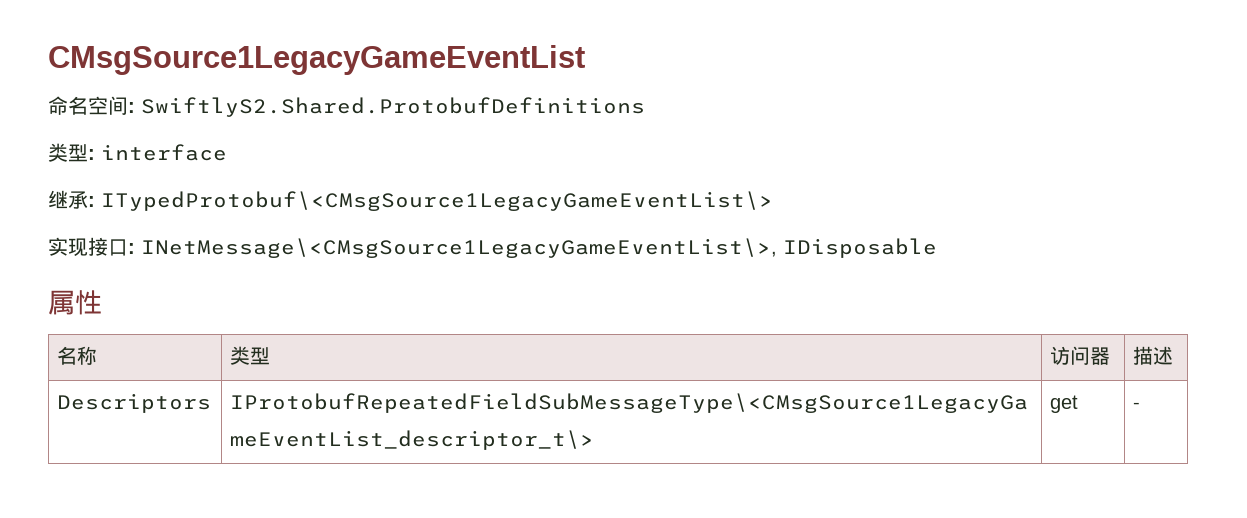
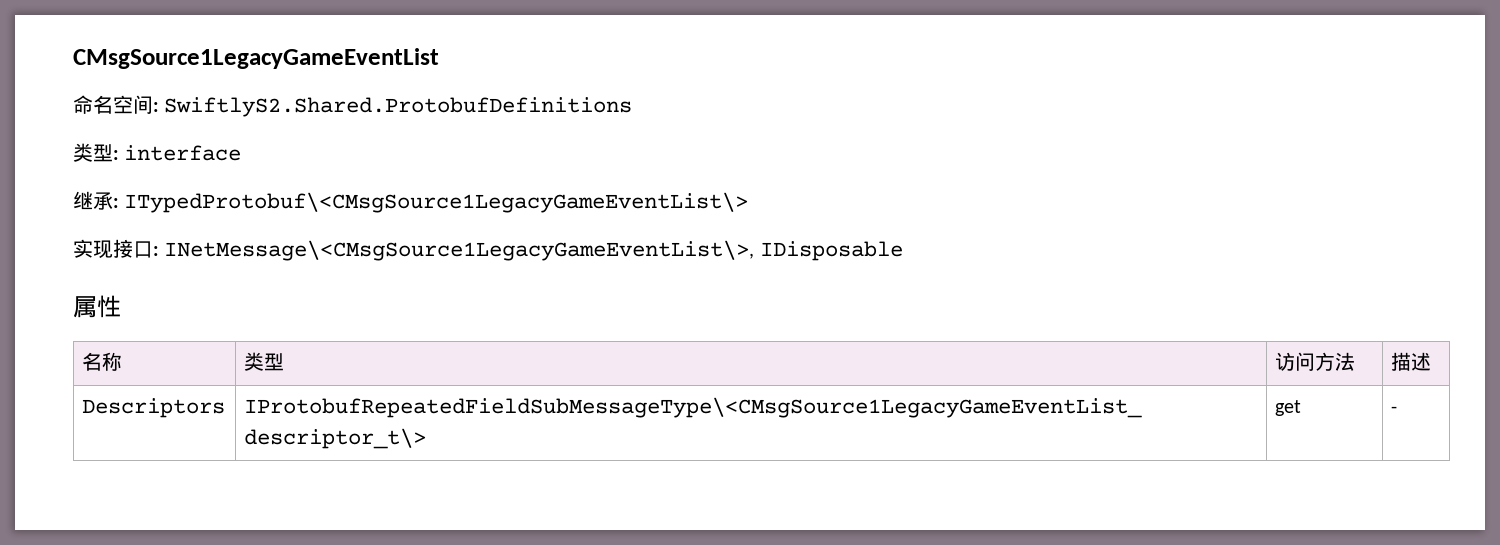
- 名称 | 类型 | 访问器 | 描述
+ 名称 | 类型 | 访问方法 | 描述

